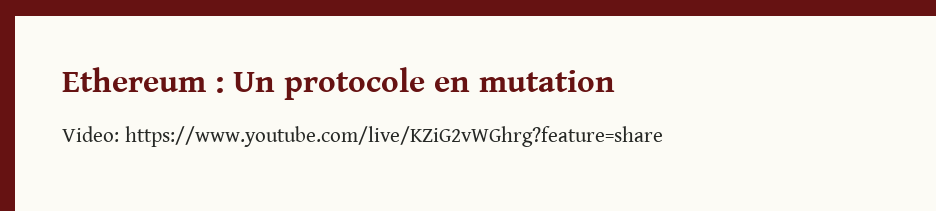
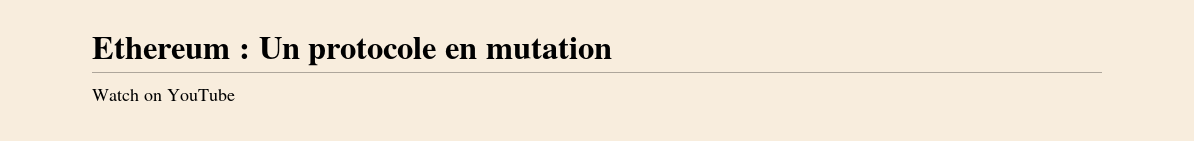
- Video: https://www.youtube.com/live/KZiG2vWGhrg?feature=share
+ Watch on YouTube

